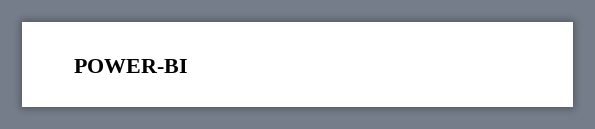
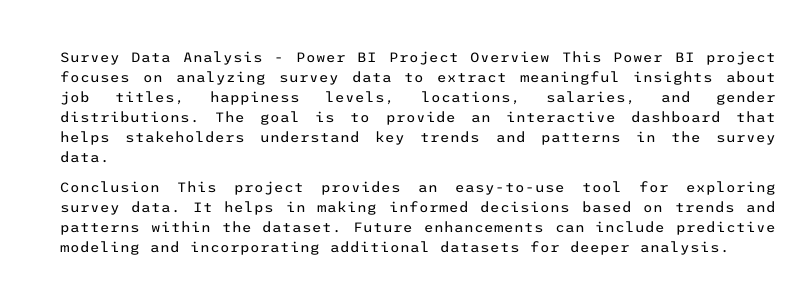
- POWER-BI
+ Survey Data Analysis - Power BI Project Overview This Power BI project focuses on analyzing survey data to extract meaningful insights about job titles, happiness levels, locations, salaries, and gender distributions. The goal is to provide an interactive dashboard that helps stakeholders understand key trends and patterns in the survey data.
+ Conclusion This project provides an easy-to-use tool for exploring survey data. It helps in making informed decisions based on trends and patterns within the dataset. Future enhancements can include predictive modeling and incorporating additional datasets for deeper analysis.

